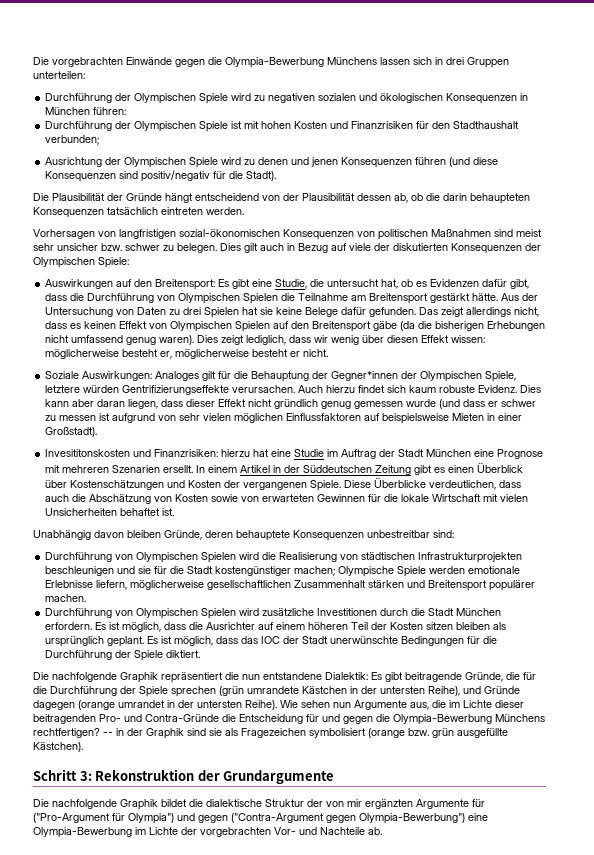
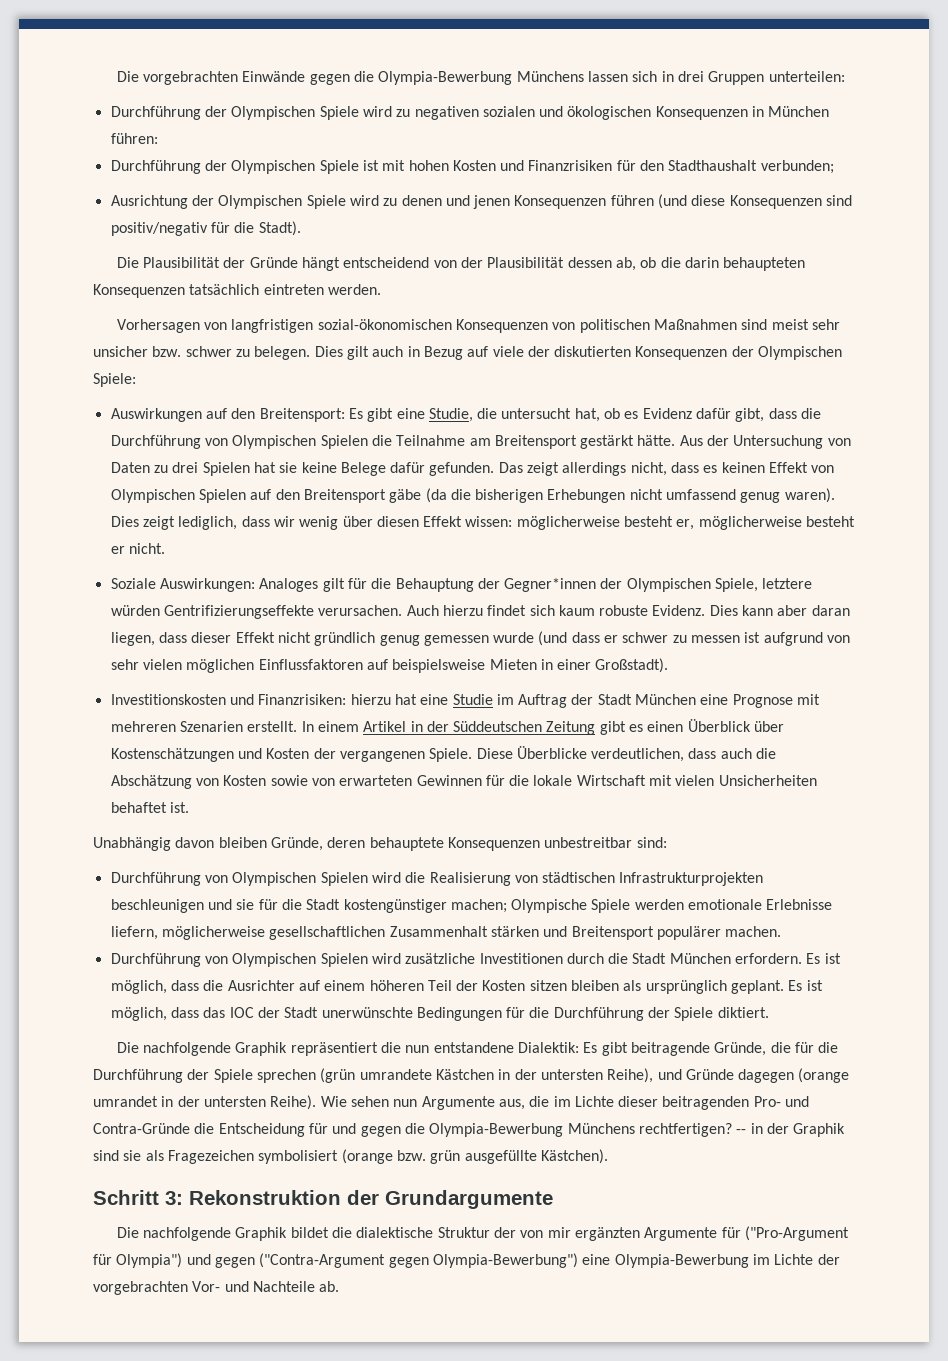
- Auswirkungen auf den Breitensport: Es gibt eine Studie, die untersucht hat, ob es Evidenzen dafür gibt, dass die Durchführung von Olympischen Spielen die Teilnahme am Breitensport gestärkt hätte.
+ Auswirkungen auf den Breitensport: Es gibt eine Studie, die untersucht hat, ob es Evidenz dafür gibt, dass die Durchführung von Olympischen Spielen die Teilnahme am Breitensport gestärkt hätte.
- Invesititonskosten und Finanzrisiken: hierzu hat eine Studie im Auftrag der Stadt München eine Prognose mit mehreren Szenarien ersellt.
+ Investitionskosten und Finanzrisiken: hierzu hat eine Studie im Auftrag der Stadt München eine Prognose mit mehreren Szenarien erstellt.

